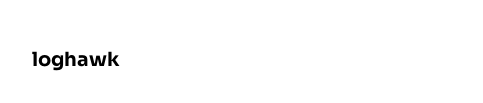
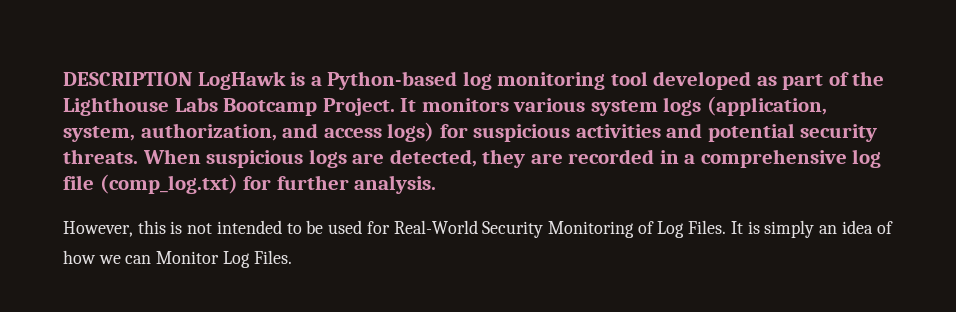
- loghawk
+ DESCRIPTION LogHawk is a Python-based log monitoring tool developed as part of the Lighthouse Labs Bootcamp Project. It monitors various system logs (application, system, authorization, and access logs) for suspicious activities and potential security threats. When suspicious logs are detected, they are recorded in a comprehensive log file (comp_log.txt) for further analysis.
+ However, this is not intended to be used for Real-World Security Monitoring of Log Files. It is simply an idea of how we can Monitor Log Files.

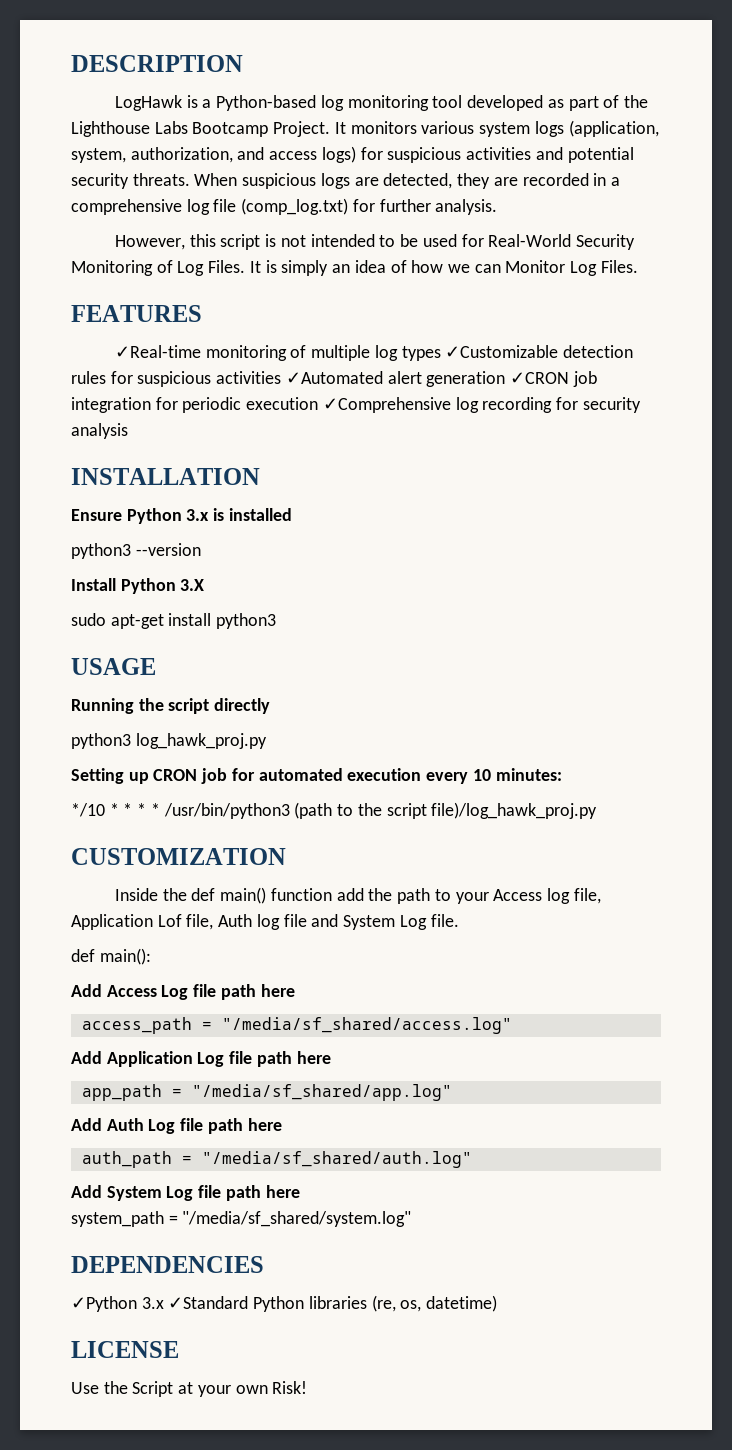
- DESCRIPTION LogHawk is a Python-based log monitoring tool developed as part of the Lighthouse Labs Bootcamp Project.
+ DESCRIPTION
+ LogHawk is a Python-based log monitoring tool developed as part of the Lighthouse Labs Bootcamp Project.
- However, this is not intended to be used for Real-World Security Monitoring of Log Files.
+ However, this script is not intended to be used for Real-World Security Monitoring of Log Files.
+ FEATURES
+ ✓Real-time monitoring of multiple log types ✓Customizable detection rules for suspicious activities ✓Automated alert generation ✓CRON job integration for periodic execution ✓Comprehensive log recording for security analysis
+ INSTALLATION
+ Ensure Python 3.x is installed
+ python3 --version
+ Install Python 3.X
+ sudo apt-get install python3
+ USAGE
+ Running the script directly
+ python3 log_hawk_proj.py
+ Setting up CRON job for automated execution every 10 minutes:
+ */10 * * * * /usr/bin/python3 (path to the script file)/log_hawk_proj.py
+ CUSTOMIZATION
+ Inside the def main() function add the path to your Access log file, Application Lof file, Auth log file and System Log file.
+ def main():
+ Add Access Log file path here
+ access_path = "/media/sf_shared/access.log"
+ Add Application Log file path here
+ app_path = "/media/sf_shared/app.log"
+ Add Auth Log file path here
+ auth_path = "/media/sf_shared/auth.log"
+ Add System Log file path here
+ system_path = "/media/sf_shared/system.log"
+ DEPENDENCIES
+ ✓Python 3.x ✓Standard Python libraries (re, os, datetime)
+ LICENSE
+ Use the Script at your own Risk!

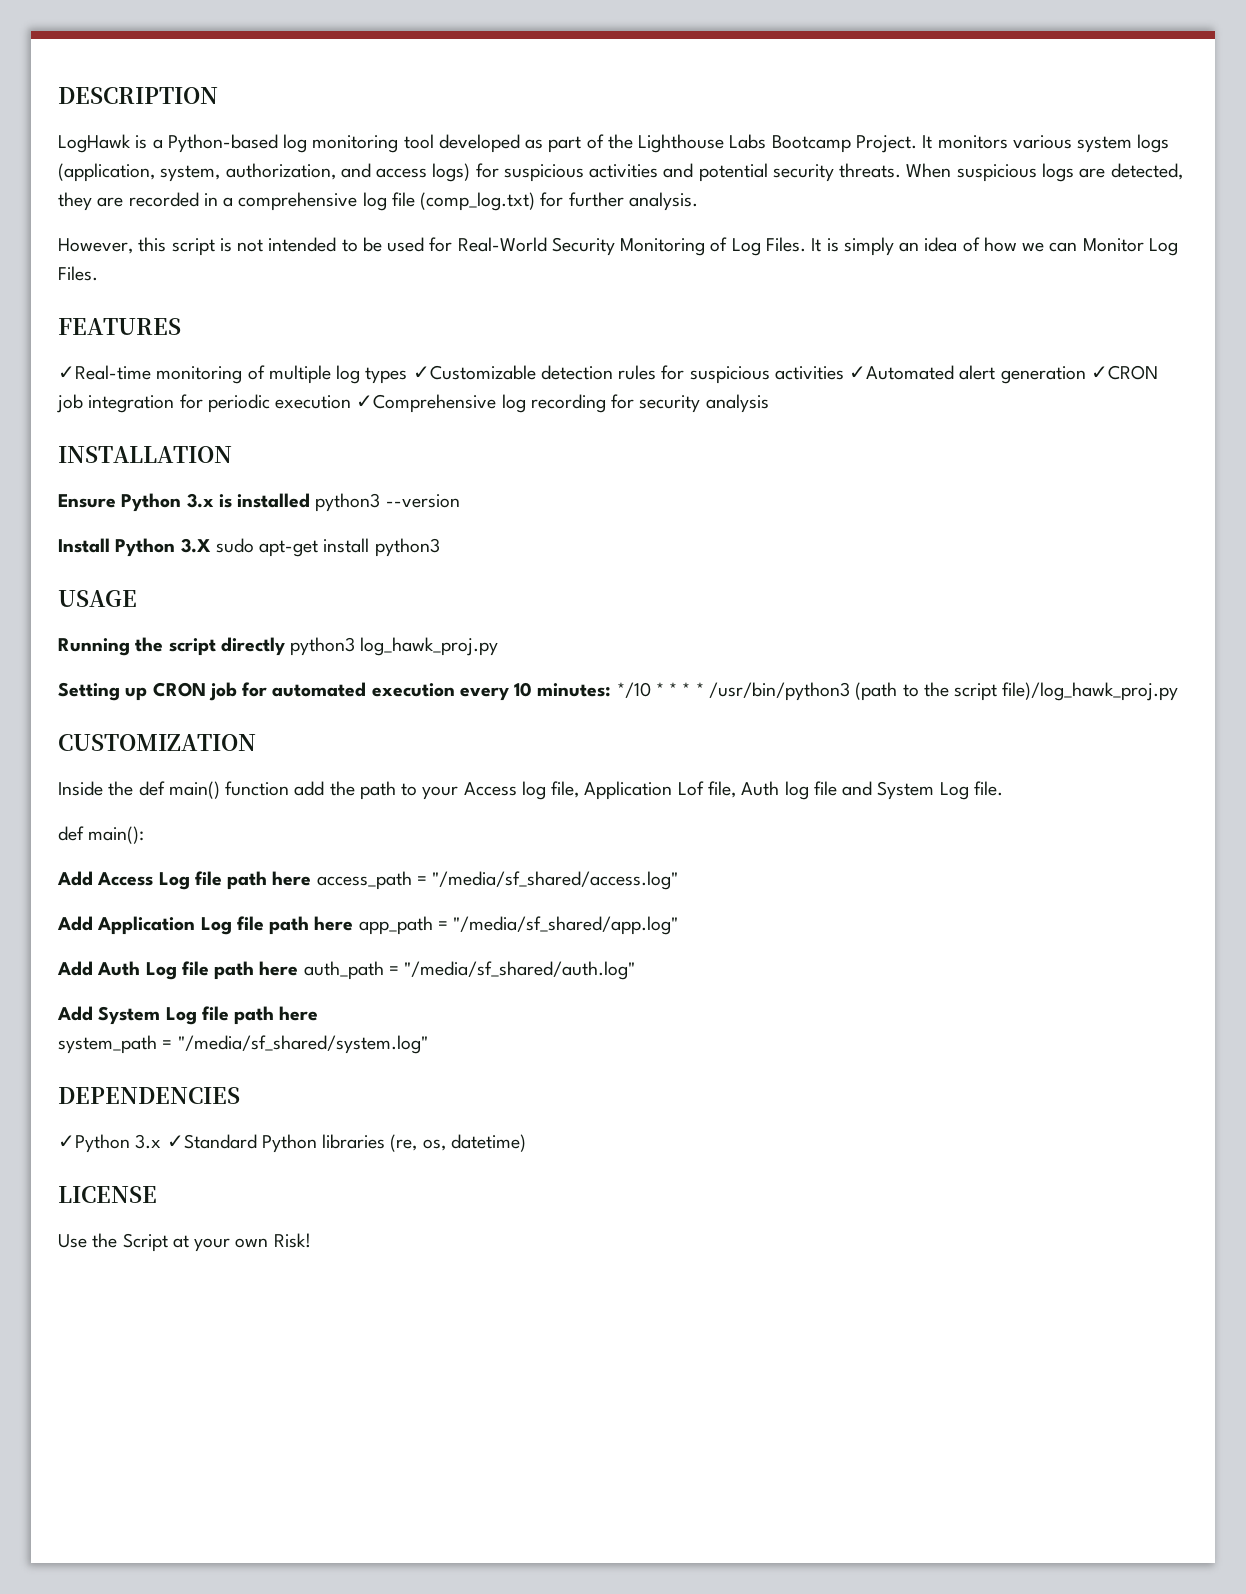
- Ensure Python 3.x is installed
- python3 --version
+ Ensure Python 3.x is installed python3 --version
- Install Python 3.X
- sudo apt-get install python3
+ Install Python 3.X sudo apt-get install python3
- Running the script directly
- python3 log_hawk_proj.py
+ Running the script directly python3 log_hawk_proj.py
- Setting up CRON job for automated execution every 10 minutes:
- */10 * * * * /usr/bin/python3 (path to the script file)/log_hawk_proj.py
+ Setting up CRON job for automated execution every 10 minutes: */10 * * * * /usr/bin/python3 (path to the script file)/log_hawk_proj.py
- Add Access Log file path here
- access_path = "/media/sf_shared/access.log"
+ Add Access Log file path here access_path = "/media/sf_shared/access.log"
- Add Application Log file path here
- app_path = "/media/sf_shared/app.log"
+ Add Application Log file path here app_path = "/media/sf_shared/app.log"
- Add Auth Log file path here
- auth_path = "/media/sf_shared/auth.log"
+ Add Auth Log file path here auth_path = "/media/sf_shared/auth.log"

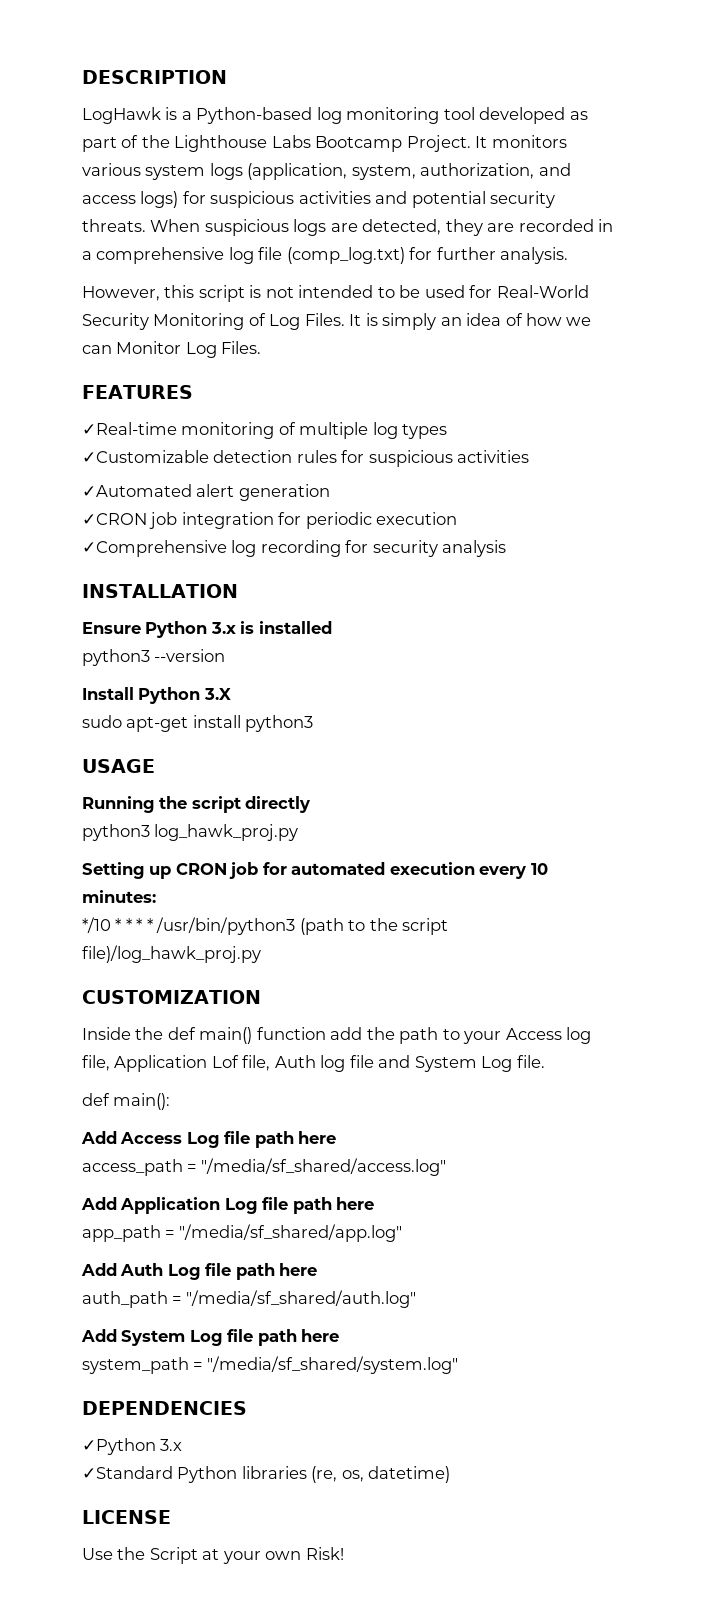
- ✓Real-time monitoring of multiple log types ✓Customizable detection rules for suspicious activities ✓Automated alert generation ✓CRON job integration for periodic execution ✓Comprehensive log recording for security analysis
+ ✓Real-time monitoring of multiple log types
+ ✓Customizable detection rules for suspicious activities
+ ✓Automated alert generation
+ ✓CRON job integration for periodic execution
+ ✓Comprehensive log recording for security analysis
- Ensure Python 3.x is installed python3 --version
+ Ensure Python 3.x is installed
+ python3 --version
- Install Python 3.X sudo apt-get install python3
+ Install Python 3.X
+ sudo apt-get install python3
- Running the script directly python3 log_hawk_proj.py
+ Running the script directly
+ python3 log_hawk_proj.py
- Setting up CRON job for automated execution every 10 minutes: */10 * * * * /usr/bin/python3 (path to the script file)/log_hawk_proj.py
+ Setting up CRON job for automated execution every 10 minutes:
+ */10 * * * * /usr/bin/python3 (path to the script file)/log_hawk_proj.py
- Add Access Log file path here access_path = "/media/sf_shared/access.log"
+ Add Access Log file path here
+ access_path = "/media/sf_shared/access.log"
- Add Application Log file path here app_path = "/media/sf_shared/app.log"
+ Add Application Log file path here
+ app_path = "/media/sf_shared/app.log"
- Add Auth Log file path here auth_path = "/media/sf_shared/auth.log"
+ Add Auth Log file path here
+ auth_path = "/media/sf_shared/auth.log"
- ✓Python 3.x ✓Standard Python libraries (re, os, datetime)
+ ✓Python 3.x
+ ✓Standard Python libraries (re, os, datetime)

